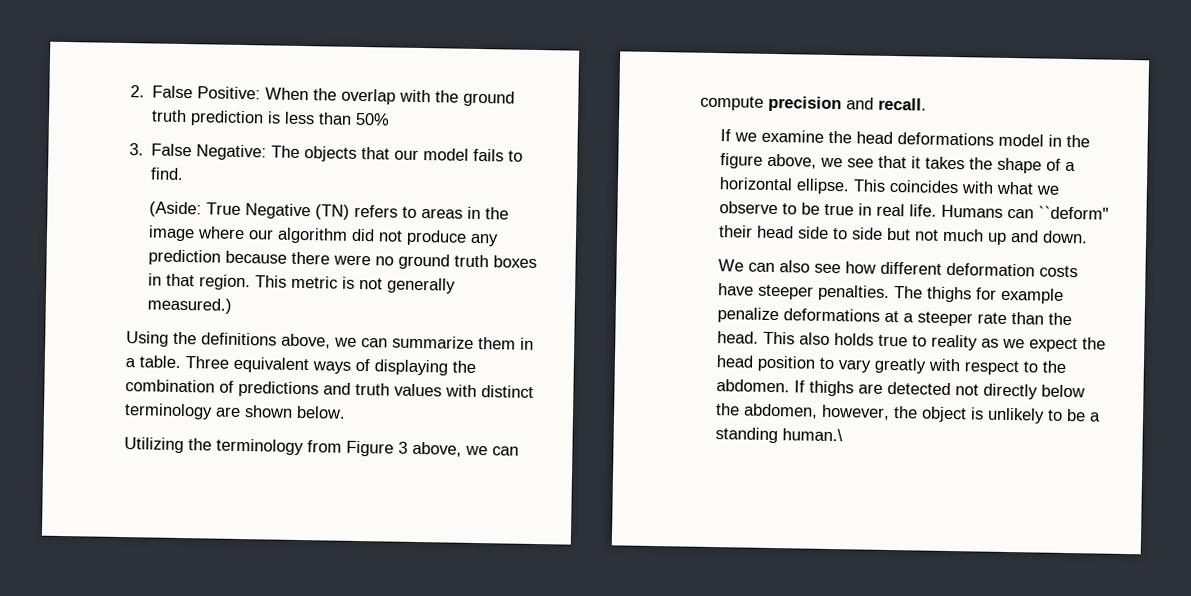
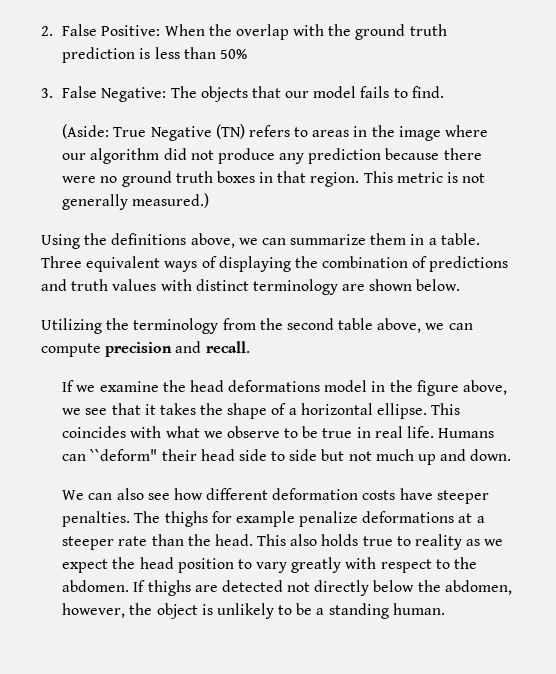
- Utilizing the terminology from Figure 3 above, we can compute precision and recall.
+ Utilizing the terminology from the second table above, we can compute precision and recall.
- If thighs are detected not directly below the abdomen, however, the object is unlikely to be a standing human.\
+ If thighs are detected not directly below the abdomen, however, the object is unlikely to be a standing human.

